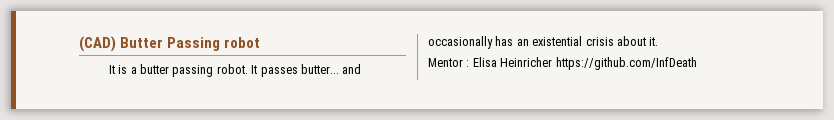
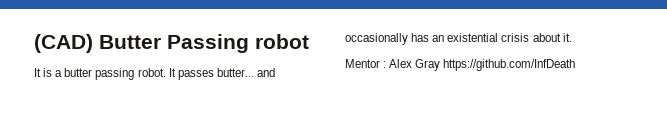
- Mentor : Elisa Heinricher https://github.com/InfDeath
+ Mentor : Alex Gray https://github.com/InfDeath

